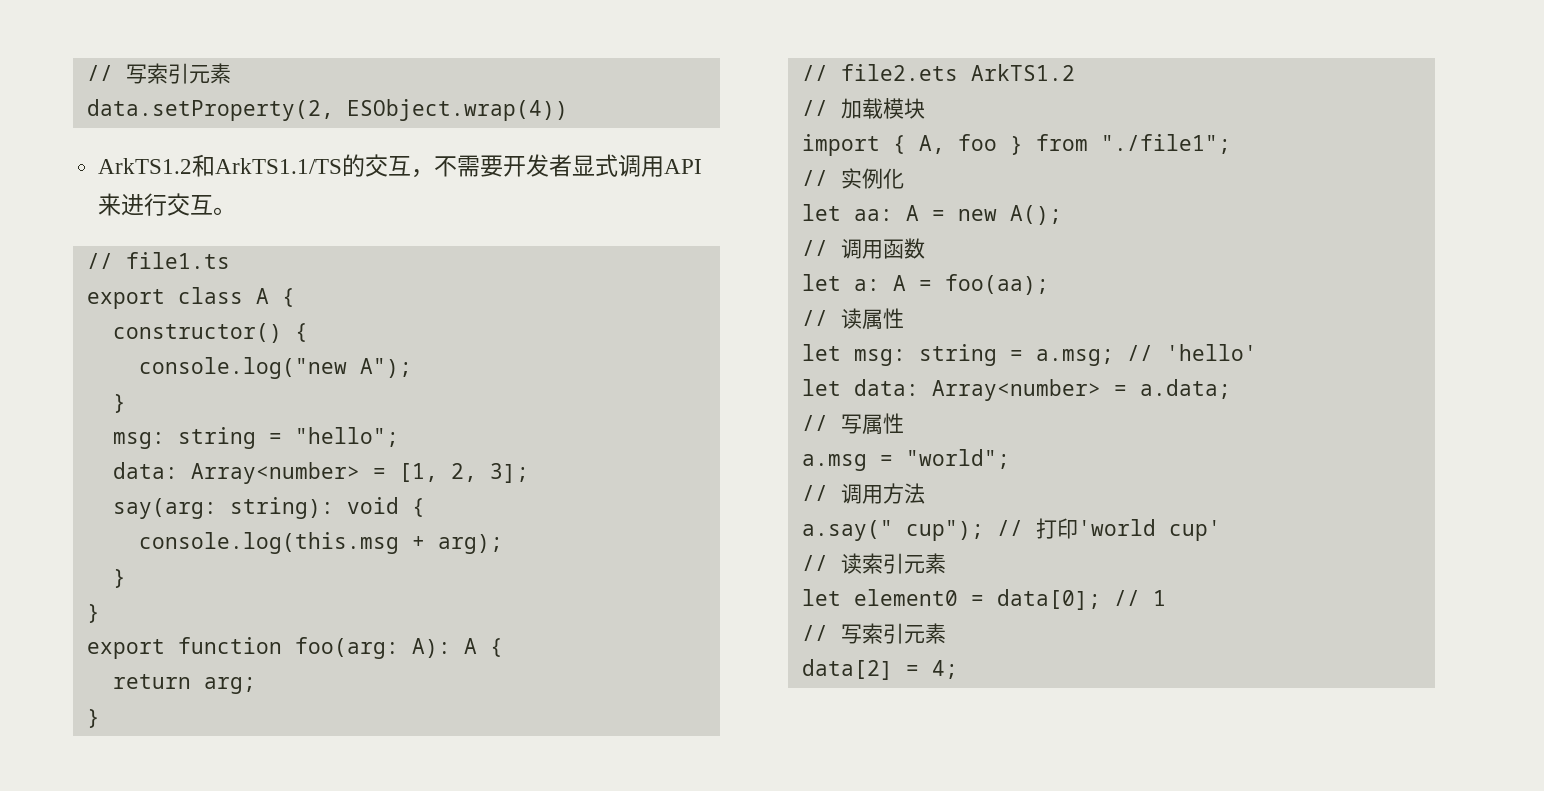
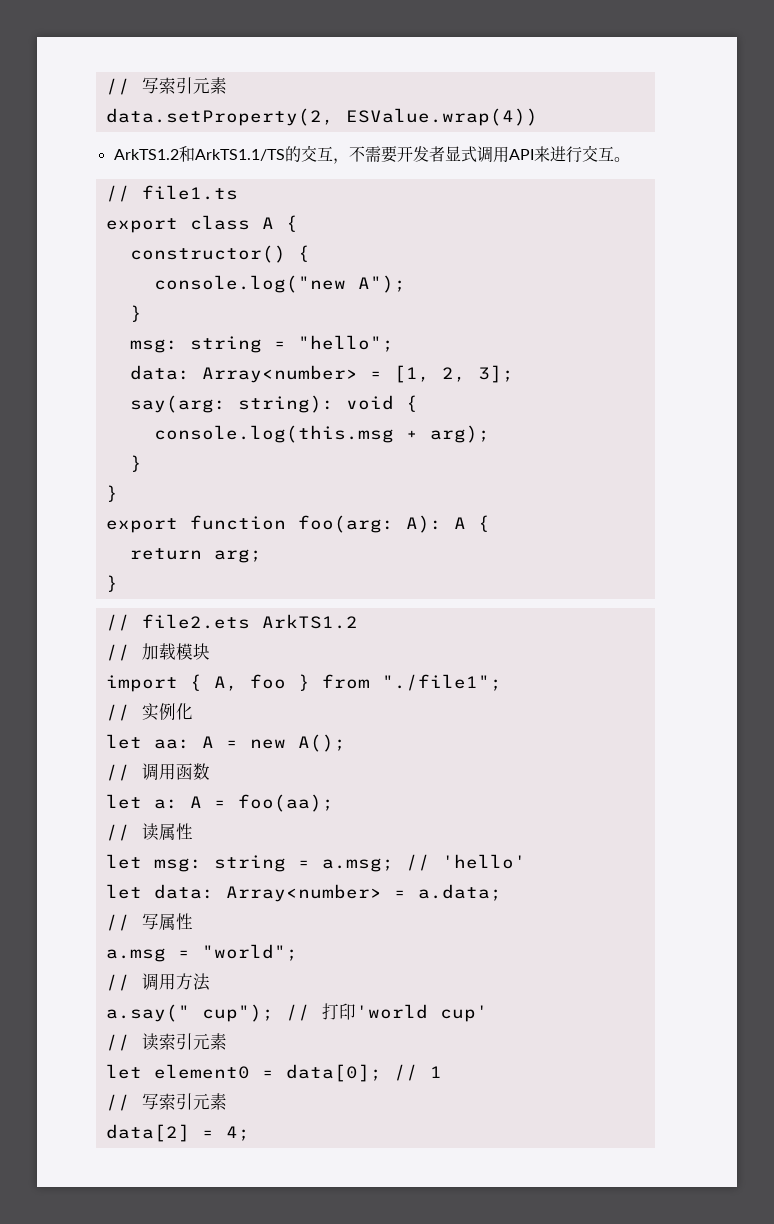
- data.setProperty(2, ESObject.wrap(4))
+ data.setProperty(2, ESValue.wrap(4))

